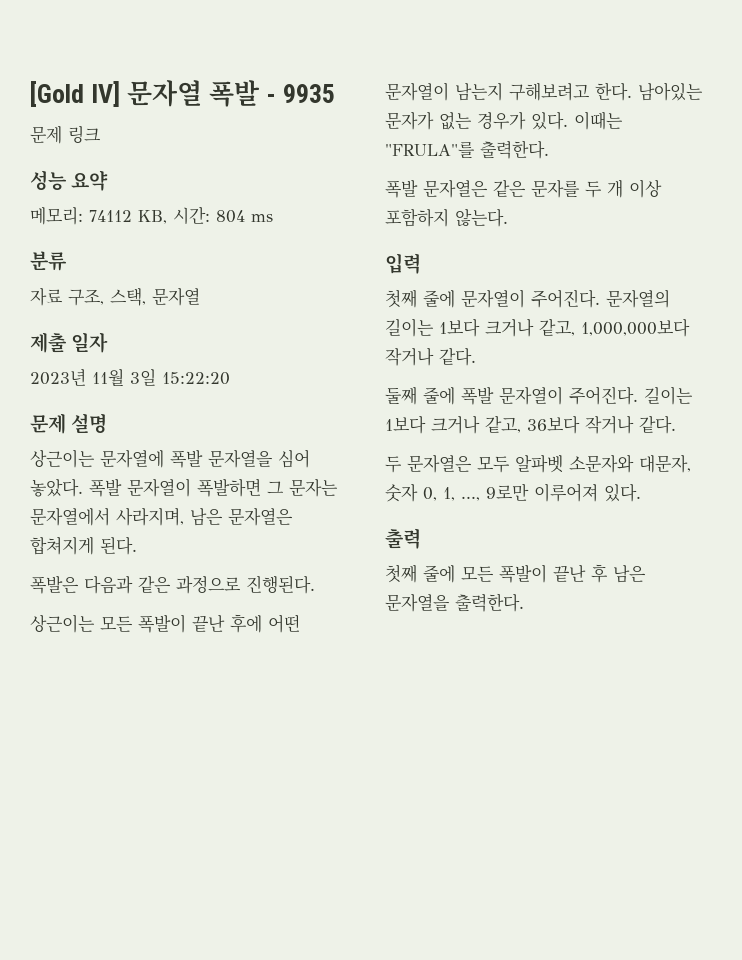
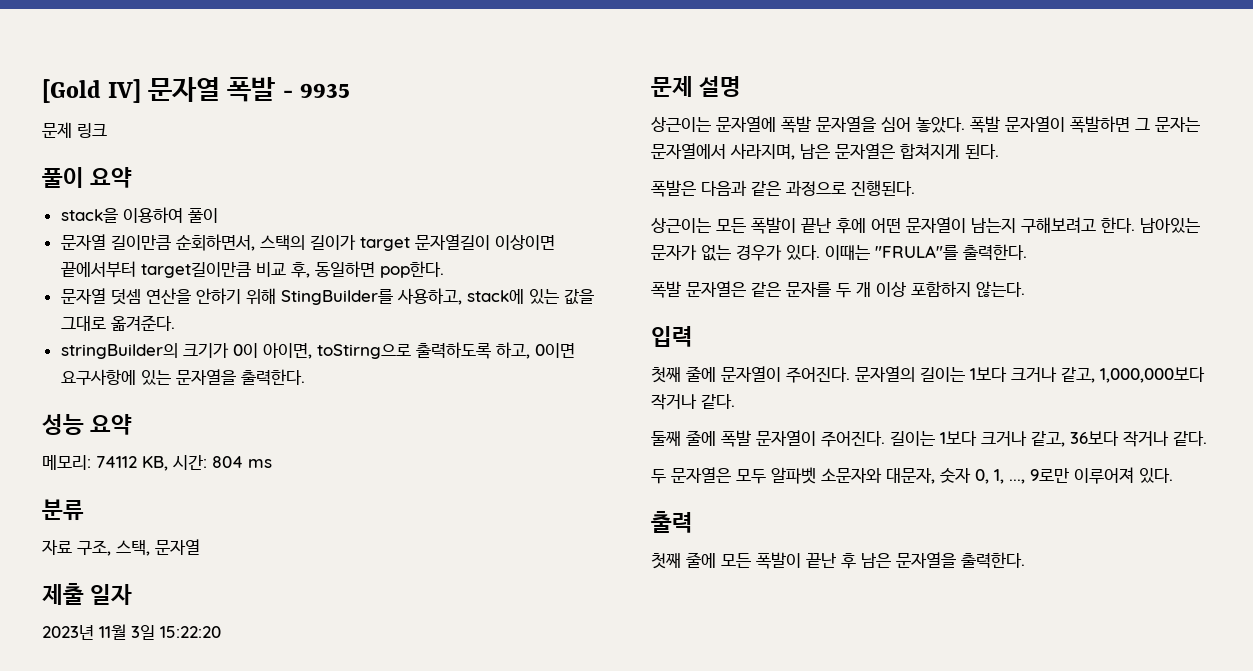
+ 풀이 요약
+ stack을 이용하여 풀이
+ 문자열 길이만큼 순회하면서, 스택의 길이가 target 문자열길이 이상이면 끝에서부터 target길이만큼 비교 후, 동일하면 pop한다.
+ 문자열 덧셈 연산을 안하기 위해 StingBuilder를 사용하고, stack에 있는 값을 그대로 옮겨준다.
+ stringBuilder의 크기가 0이 아이면, toStirng으로 출력하도록 하고, 0이면 요구사항에 있는 문자열을 출력한다.

